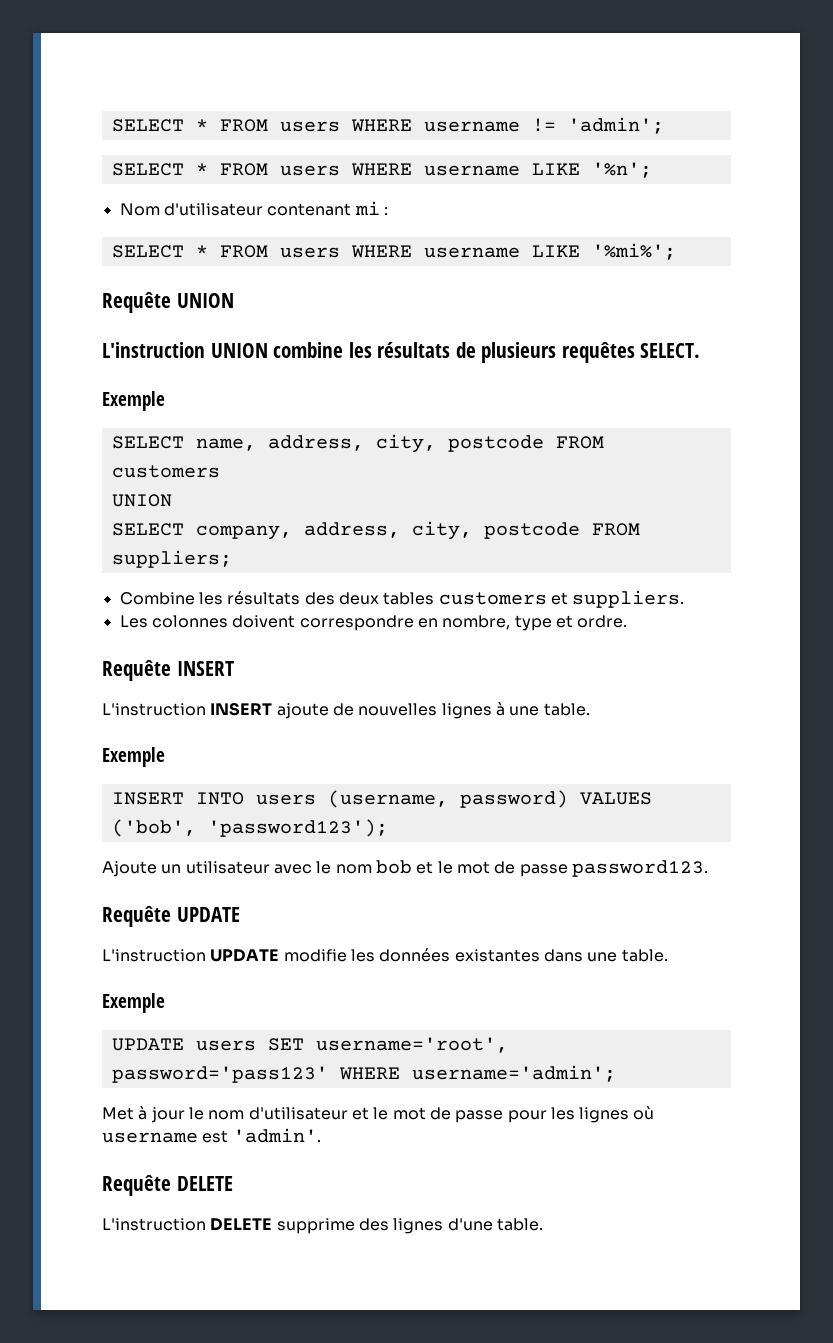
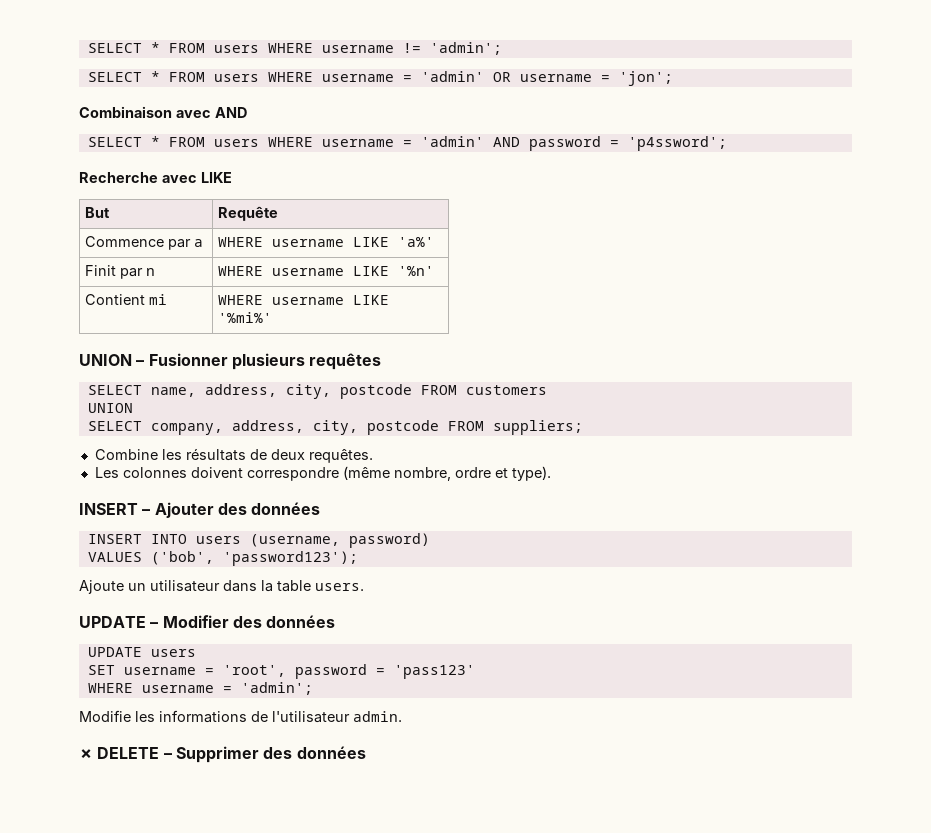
- SELECT * FROM users WHERE username LIKE '%n';
- Nom d'utilisateur contenant mi :
- SELECT * FROM users WHERE username LIKE '%mi%';
- Requête UNION
- L'instruction UNION combine les résultats de plusieurs requêtes SELECT.
- Exemple
+ SELECT * FROM users WHERE username = 'admin' OR username = 'jon';
+ Combinaison avec AND
+ SELECT * FROM users WHERE username = 'admin' AND password = 'p4ssword';
+ Recherche avec LIKE
+ But | Requête
+ Commence par a | WHERE username LIKE 'a%'
+ Finit par n | WHERE username LIKE '%n'
+ Contient mi | WHERE username LIKE '%mi%'
+ UNION – Fusionner plusieurs requêtes
- Combine les résultats des deux tables customers et suppliers.
- Les colonnes doivent correspondre en nombre, type et ordre.
- Requête INSERT
- L'instruction INSERT ajoute de nouvelles lignes à une table.
- Exemple
+ Combine les résultats de deux requêtes.
+ Les colonnes doivent correspondre (même nombre, ordre et type).
+ INSERT – Ajouter des données
- INSERT INTO users (username, password) VALUES ('bob', 'password123');
+ INSERT INTO users (username, password)
+ VALUES ('bob', 'password123');
- Ajoute un utilisateur avec le nom bob et le mot de passe password123.
- Requête UPDATE
- L'instruction UPDATE modifie les données existantes dans une table.
- Exemple
- UPDATE users SET username='root', password='pass123' WHERE username='admin';
- Met à jour le nom d'utilisateur et le mot de passe pour les lignes où username est 'admin'.
- Requête DELETE
- L'instruction DELETE supprime des lignes d'une table.
+ Ajoute un utilisateur dans la table users.
+ UPDATE – Modifier des données
+ UPDATE users
+ SET username = 'root', password = 'pass123'
+ WHERE username = 'admin';
+ Modifie les informations de l'utilisateur admin.
+ ✗ DELETE – Supprimer des données

